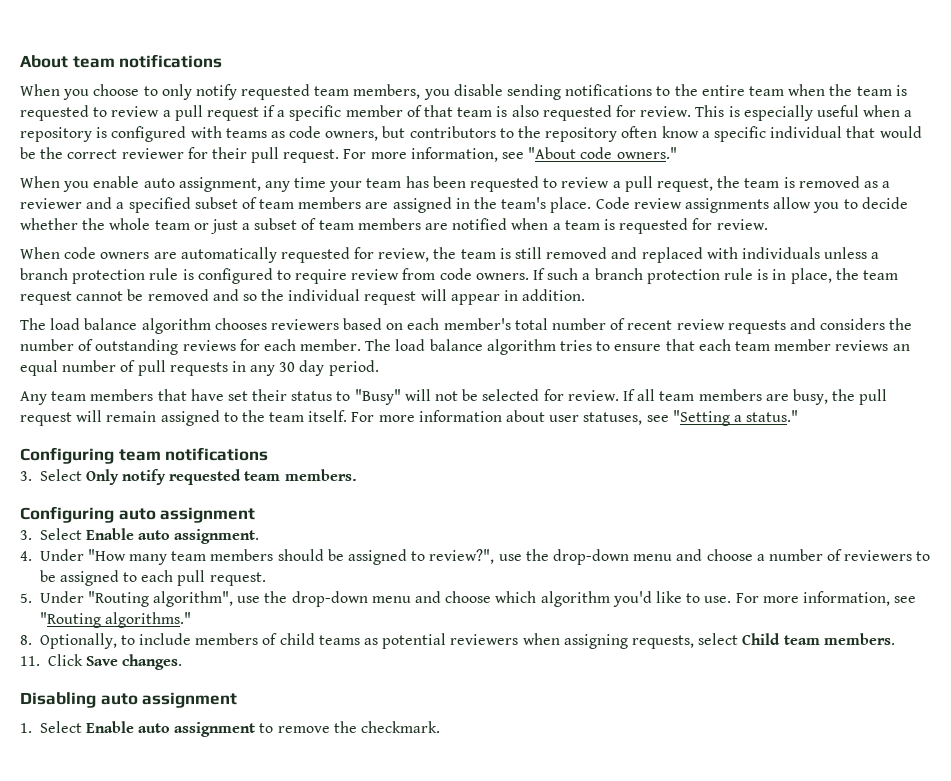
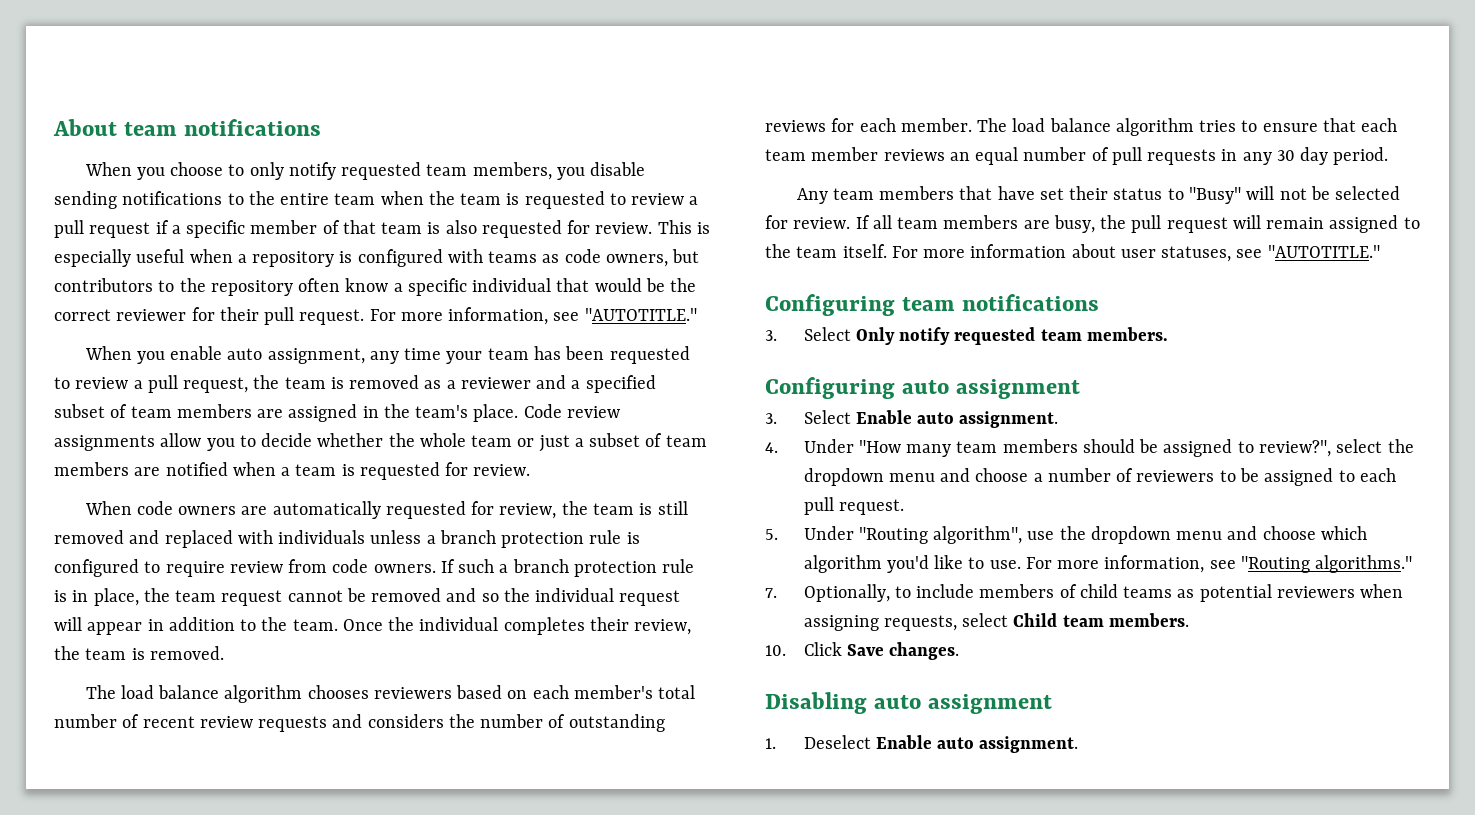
- For more information, see "About code owners."
+ For more information, see "AUTOTITLE."
- If such a branch protection rule is in place, the team request cannot be removed and so the individual request will appear in addition.
+ If such a branch protection rule is in place, the team request cannot be removed and so the individual request will appear in addition to the team. Once the individual completes their review, the team is removed.
- For more information about user statuses, see "Setting a status."
+ For more information about user statuses, see "AUTOTITLE."
- 4. Under "How many team members should be assigned to review?", use the drop-down menu and choose a number of reviewers to be assigned to each pull request.
+ 4. Under "How many team members should be assigned to review?", select the dropdown menu and choose a number of reviewers to be assigned to each pull request.
- 5. Under "Routing algorithm", use the drop-down menu and choose which algorithm you'd like to use.
+ 5. Under "Routing algorithm", use the dropdown menu and choose which algorithm you'd like to use.
- 8. Optionally, to include members of child teams as potential reviewers when assigning requests, select Child team members.
+ 7. Optionally, to include members of child teams as potential reviewers when assigning requests, select Child team members.
- 11. Click Save changes.
+ 10. Click Save changes.
- 1. Select Enable auto assignment to remove the checkmark.
+ 1. Deselect Enable auto assignment.

